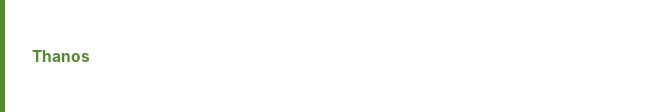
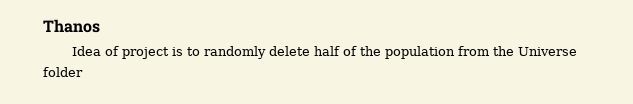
+ Idea of project is to randomly delete half of the population from the Universe folder

